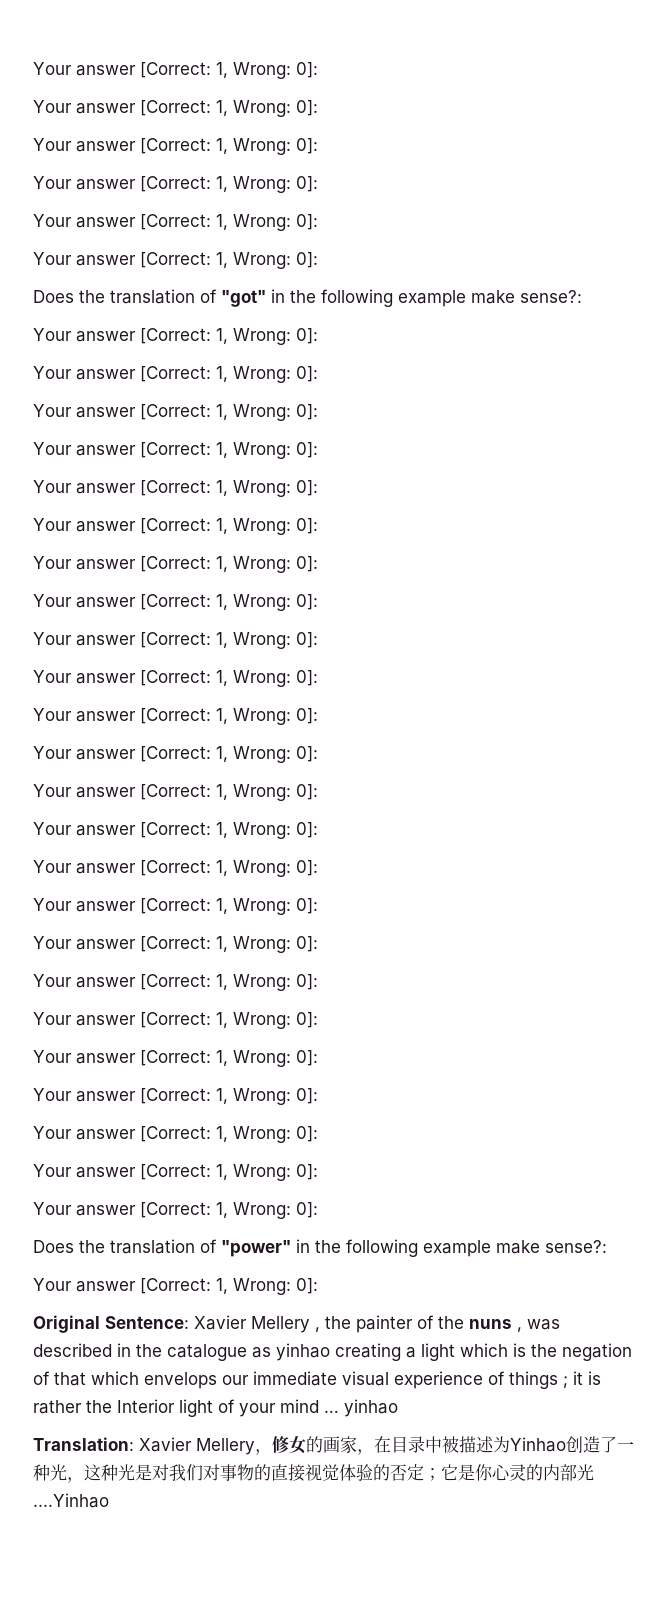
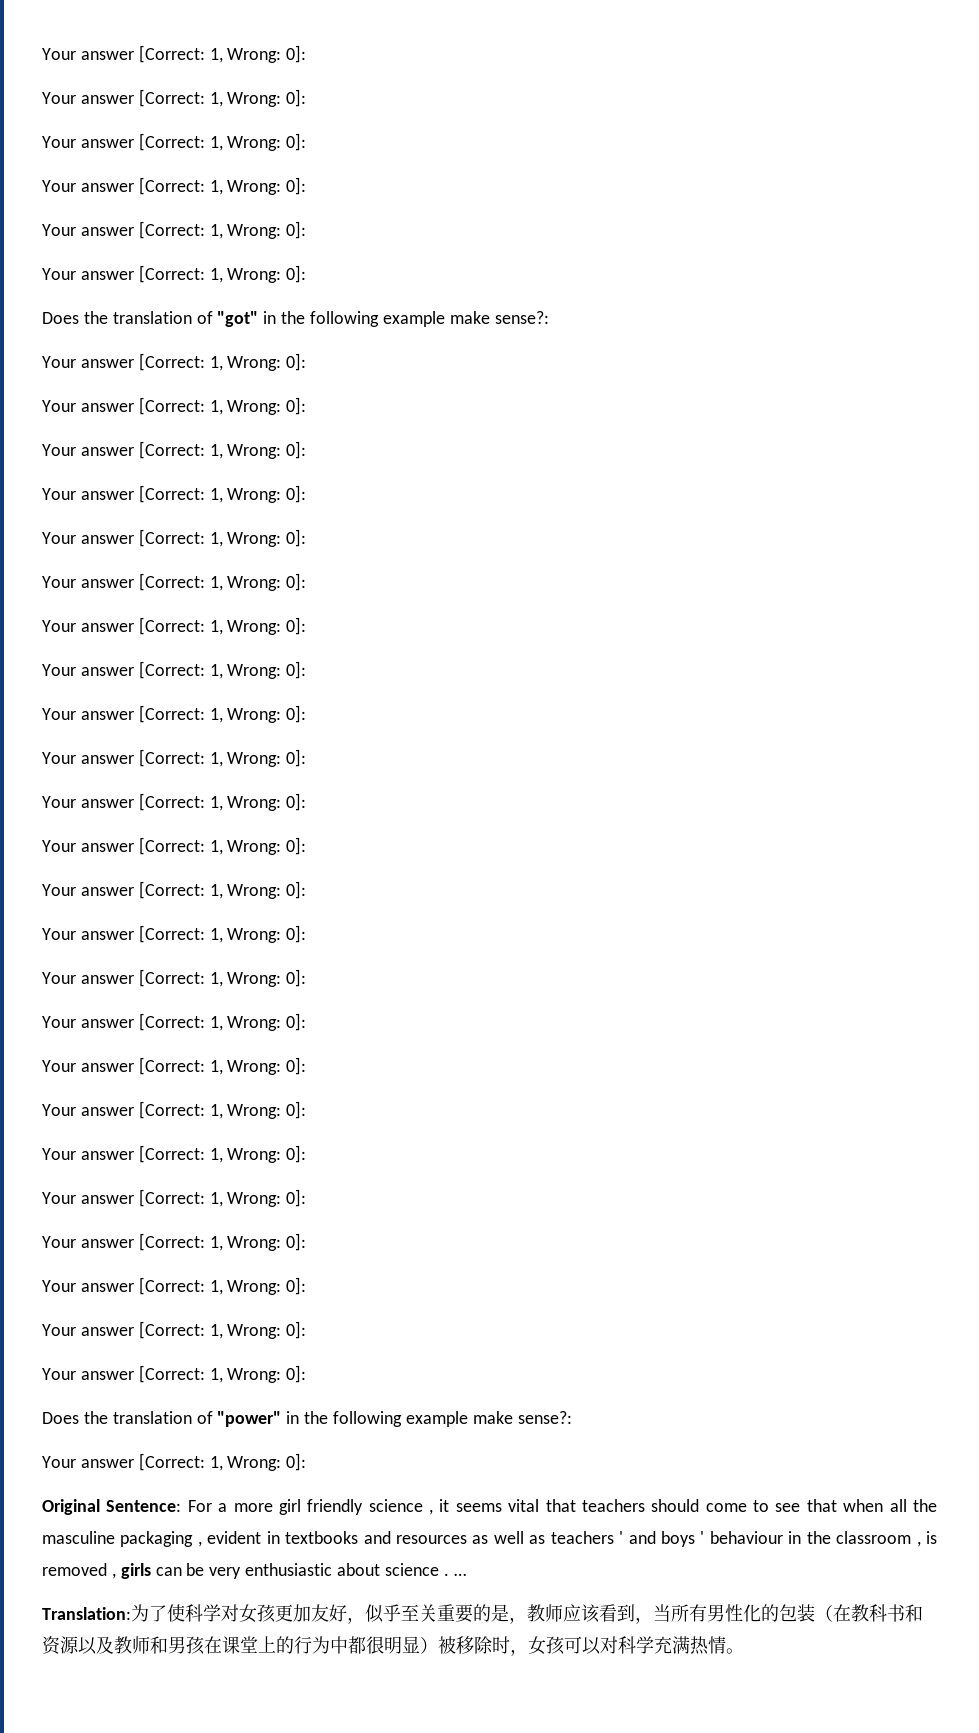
- Original Sentence: Xavier Mellery , the painter of the nuns , was described in the catalogue as yinhao creating a light which is the negation of that which envelops our immediate visual experience of things ; it is rather the Interior light of your mind … yinhao
+ Original Sentence: For a more girl friendly science , it seems vital that teachers should come to see that when all the masculine packaging , evident in textbooks and resources as well as teachers ' and boys ' behaviour in the classroom , is removed , girls can be very enthusiastic about science . …
- Translation: Xavier Mellery，修女的画家，在目录中被描述为Yinhao创造了一种光，这种光是对我们对事物的直接视觉体验的否定；它是你心灵的内部光....Yinhao
+ Translation:为了使科学对女孩更加友好，似乎至关重要的是，教师应该看到，当所有男性化的包装（在教科书和资源以及教师和男孩在课堂上的行为中都很明显）被移除时，女孩可以对科学充满热情。

